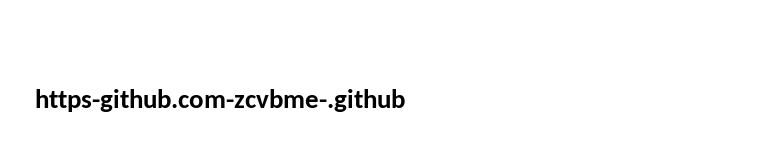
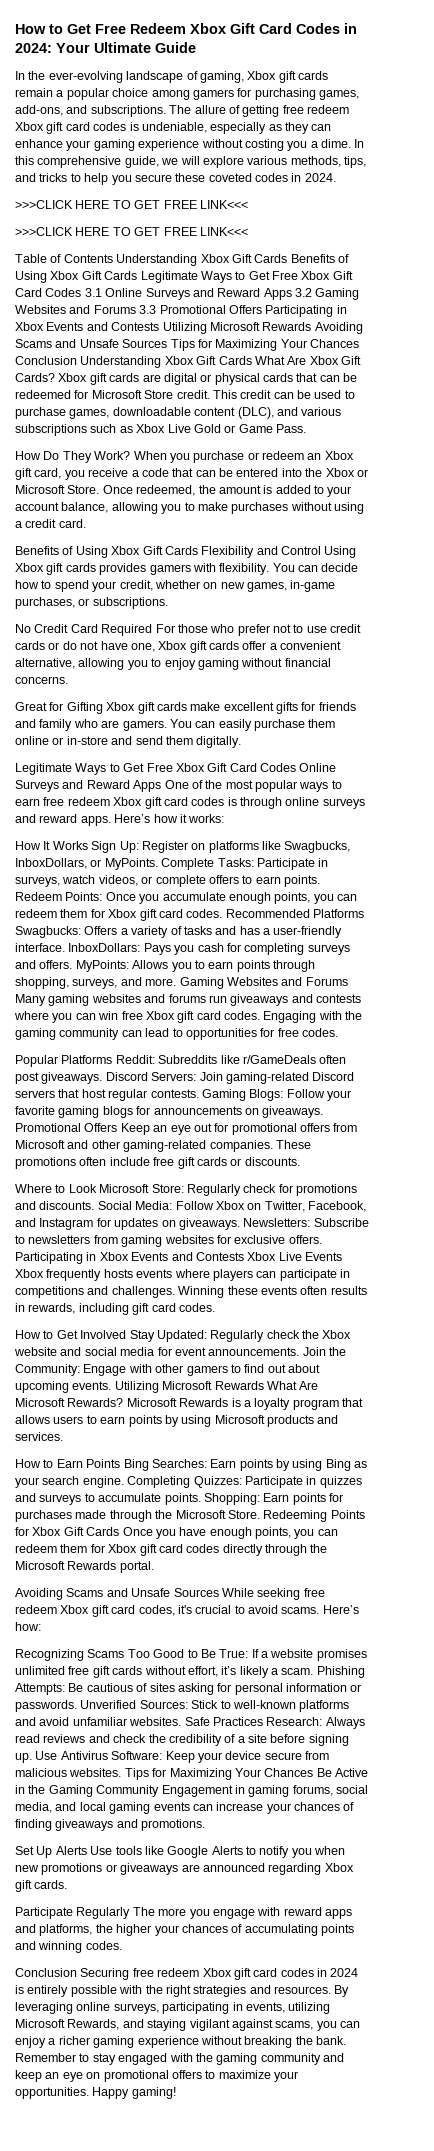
- https-github.com-zcvbme-.github
+ How to Get Free Redeem Xbox Gift Card Codes in 2024: Your Ultimate Guide
+ In the ever-evolving landscape of gaming, Xbox gift cards remain a popular choice among gamers for purchasing games, add-ons, and subscriptions. The allure of getting free redeem Xbox gift card codes is undeniable, especially as they can enhance your gaming experience without costing you a dime. In this comprehensive guide, we will explore various methods, tips, and tricks to help you secure these coveted codes in 2024.
+ >>>CLICK HERE TO GET FREE LINK<<<
+ >>>CLICK HERE TO GET FREE LINK<<<
+ Table of Contents Understanding Xbox Gift Cards Benefits of Using Xbox Gift Cards Legitimate Ways to Get Free Xbox Gift Card Codes 3.1 Online Surveys and Reward Apps 3.2 Gaming Websites and Forums 3.3 Promotional Offers Participating in Xbox Events and Contests Utilizing Microsoft Rewards Avoiding Scams and Unsafe Sources Tips for Maximizing Your Chances Conclusion Understanding Xbox Gift Cards What Are Xbox Gift Cards? Xbox gift cards are digital or physical cards that can be redeemed for Microsoft Store credit. This credit can be used to purchase games, downloadable content (DLC), and various subscriptions such as Xbox Live Gold or Game Pass.
+ How Do They Work? When you purchase or redeem an Xbox gift card, you receive a code that can be entered into the Xbox or Microsoft Store. Once redeemed, the amount is added to your account balance, allowing you to make purchases without using a credit card.
+ Benefits of Using Xbox Gift Cards Flexibility and Control Using Xbox gift cards provides gamers with flexibility. You can decide how to spend your credit, whether on new games, in-game purchases, or subscriptions.
+ No Credit Card Required For those who prefer not to use credit cards or do not have one, Xbox gift cards offer a convenient alternative, allowing you to enjoy gaming without financial concerns.
+ Great for Gifting Xbox gift cards make excellent gifts for friends and family who are gamers. You can easily purchase them online or in-store and send them digitally.
+ Legitimate Ways to Get Free Xbox Gift Card Codes Online Surveys and Reward Apps One of the most popular ways to earn free redeem Xbox gift card codes is through online surveys and reward apps. Here’s how it works:
+ How It Works Sign Up: Register on platforms like Swagbucks, InboxDollars, or MyPoints. Complete Tasks: Participate in surveys, watch videos, or complete offers to earn points. Redeem Points: Once you accumulate enough points, you can redeem them for Xbox gift card codes. Recommended Platforms Swagbucks: Offers a variety of tasks and has a user-friendly interface. InboxDollars: Pays you cash for completing surveys and offers. MyPoints: Allows you to earn points through shopping, surveys, and more. Gaming Websites and Forums Many gaming websites and forums run giveaways and contests where you can win free Xbox gift card codes. Engaging with the gaming community can lead to opportunities for free codes.
+ Popular Platforms Reddit: Subreddits like r/GameDeals often post giveaways. Discord Servers: Join gaming-related Discord servers that host regular contests. Gaming Blogs: Follow your favorite gaming blogs for announcements on giveaways. Promotional Offers Keep an eye out for promotional offers from Microsoft and other gaming-related companies. These promotions often include free gift cards or discounts.
+ Where to Look Microsoft Store: Regularly check for promotions and discounts. Social Media: Follow Xbox on Twitter, Facebook, and Instagram for updates on giveaways. Newsletters: Subscribe to newsletters from gaming websites for exclusive offers. Participating in Xbox Events and Contests Xbox Live Events Xbox frequently hosts events where players can participate in competitions and challenges. Winning these events often results in rewards, including gift card codes.
+ How to Get Involved Stay Updated: Regularly check the Xbox website and social media for event announcements. Join the Community: Engage with other gamers to find out about upcoming events. Utilizing Microsoft Rewards What Are Microsoft Rewards? Microsoft Rewards is a loyalty program that allows users to earn points by using Microsoft products and services.
+ How to Earn Points Bing Searches: Earn points by using Bing as your search engine. Completing Quizzes: Participate in quizzes and surveys to accumulate points. Shopping: Earn points for purchases made through the Microsoft Store. Redeeming Points for Xbox Gift Cards Once you have enough points, you can redeem them for Xbox gift card codes directly through the Microsoft Rewards portal.
+ Avoiding Scams and Unsafe Sources While seeking free redeem Xbox gift card codes, it's crucial to avoid scams. Here’s how:
+ Recognizing Scams Too Good to Be True: If a website promises unlimited free gift cards without effort, it’s likely a scam. Phishing Attempts: Be cautious of sites asking for personal information or passwords. Unverified Sources: Stick to well-known platforms and avoid unfamiliar websites. Safe Practices Research: Always read reviews and check the credibility of a site before signing up. Use Antivirus Software: Keep your device secure from malicious websites. Tips for Maximizing Your Chances Be Active in the Gaming Community Engagement in gaming forums, social media, and local gaming events can increase your chances of finding giveaways and promotions.
+ Set Up Alerts Use tools like Google Alerts to notify you when new promotions or giveaways are announced regarding Xbox gift cards.
+ Participate Regularly The more you engage with reward apps and platforms, the higher your chances of accumulating points and winning codes.
+ Conclusion Securing free redeem Xbox gift card codes in 2024 is entirely possible with the right strategies and resources. By leveraging online surveys, participating in events, utilizing Microsoft Rewards, and staying vigilant against scams, you can enjoy a richer gaming experience without breaking the bank. Remember to stay engaged with the gaming community and keep an eye on promotional offers to maximize your opportunities. Happy gaming!

